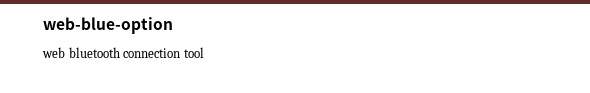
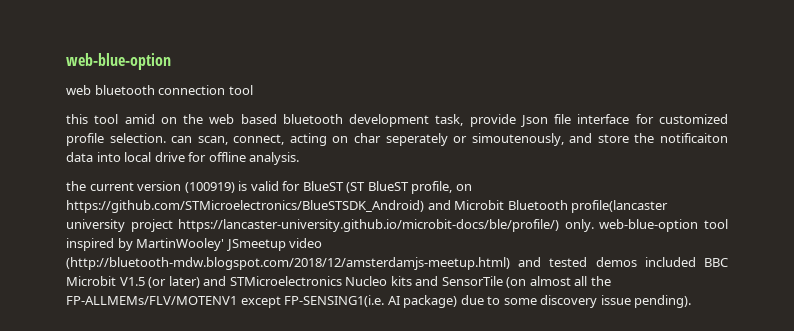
+ this tool amid on the web based bluetooth development task, provide Json file interface for customized profile selection. can scan, connect, acting on char seperately or simoutenously, and store the notificaiton data into local drive for offline analysis.
+ the current version (100919) is valid for BlueST (ST BlueST profile, on https://github.com/STMicroelectronics/BlueSTSDK_Android) and Microbit Bluetooth profile(lancaster university project https://lancaster-university.github.io/microbit-docs/ble/profile/) only. web-blue-option tool inspired by MartinWooley' JSmeetup video (http://bluetooth-mdw.blogspot.com/2018/12/amsterdamjs-meetup.html) and tested demos included BBC Microbit V1.5 (or later) and STMicroelectronics Nucleo kits and SensorTile (on almost all the FP-ALLMEMs/FLV/MOTENV1 except FP-SENSING1(i.e. AI package) due to some discovery issue pending).

